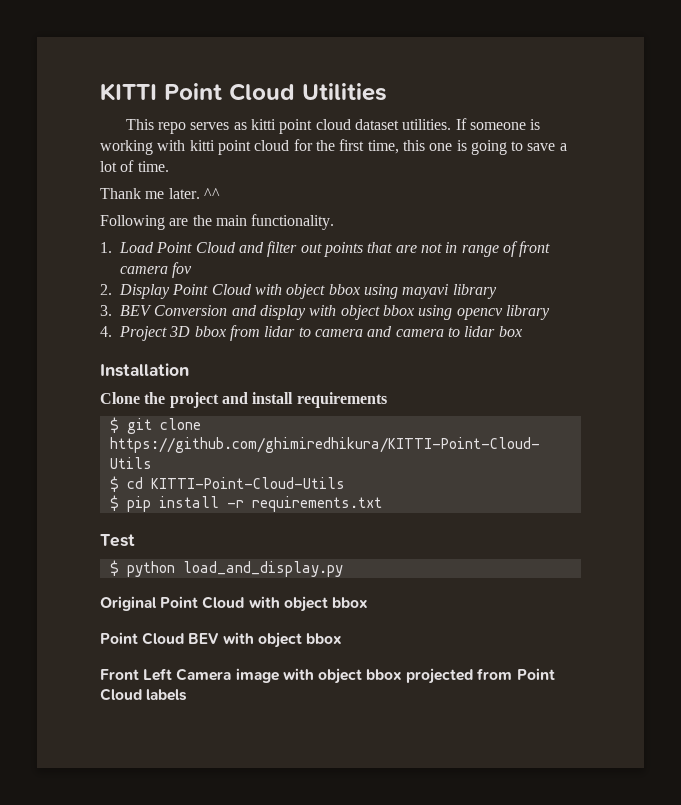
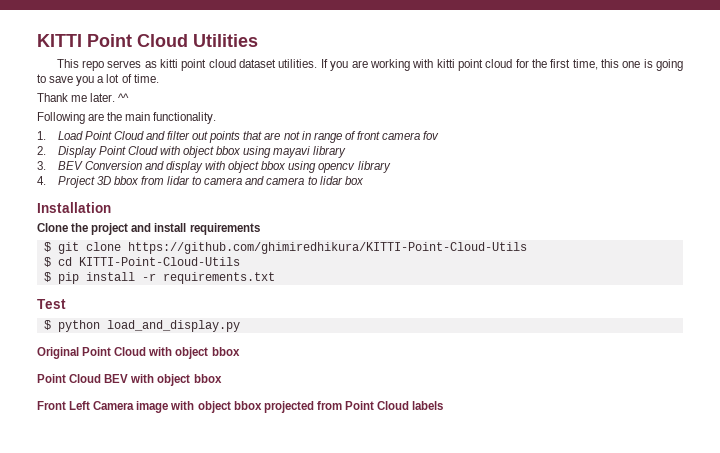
- If someone is working with kitti point cloud for the first time, this one is going to save a lot of time.
+ If you are working with kitti point cloud for the first time, this one is going to save you a lot of time.

